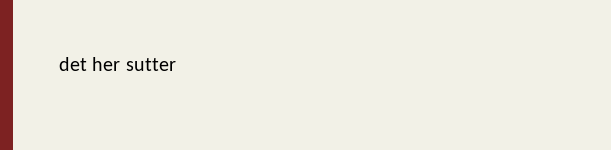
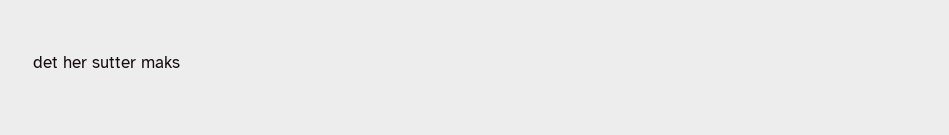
- det her sutter
+ det her sutter maks

